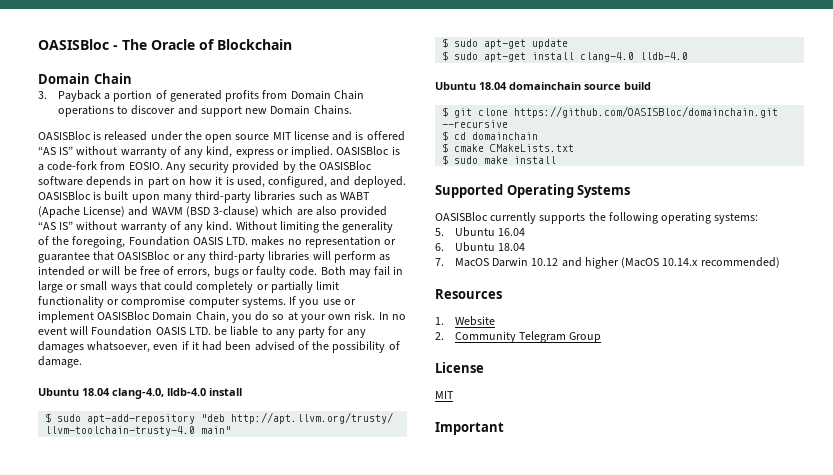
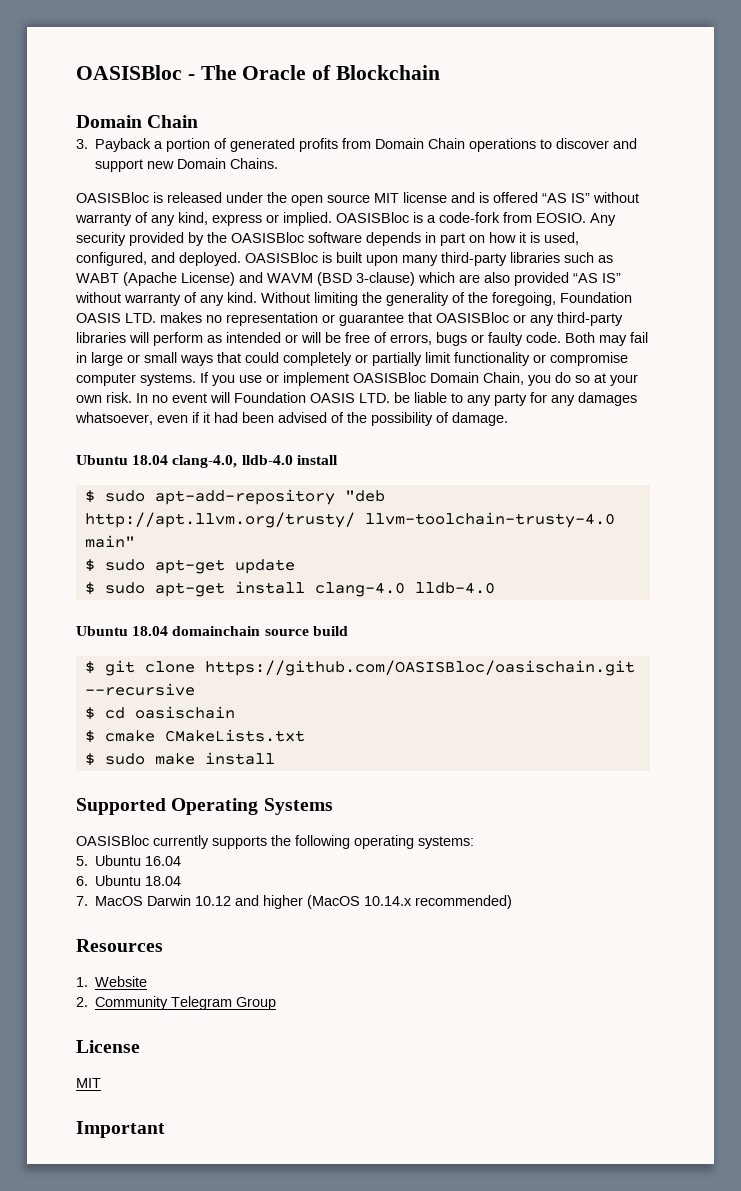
- $ git clone https://github.com/OASISBloc/domainchain.git --recursive
+ $ git clone https://github.com/OASISBloc/oasischain.git --recursive
- $ cd domainchain
+ $ cd oasischain

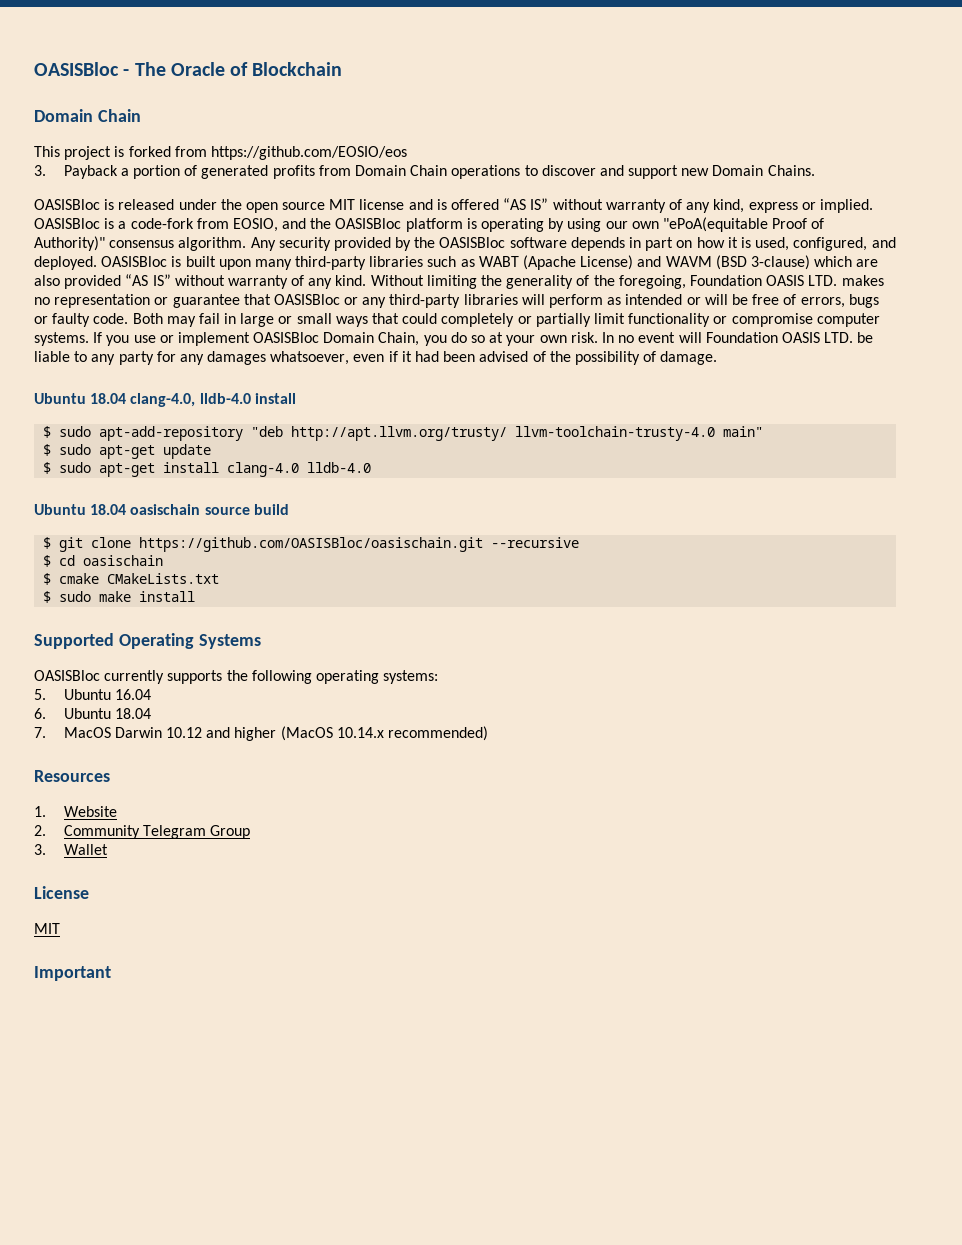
+ This project is forked from https://github.com/EOSIO/eos
- OASISBloc is a code-fork from EOSIO.
+ OASISBloc is a code-fork from EOSIO, and the OASISBloc platform is operating by using our own "ePoA(equitable Proof of Authority)" consensus algorithm.
- Ubuntu 18.04 domainchain source build
+ Ubuntu 18.04 oasischain source build
+ 3. Wallet

